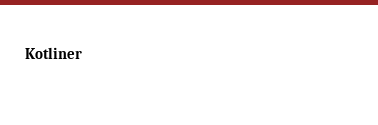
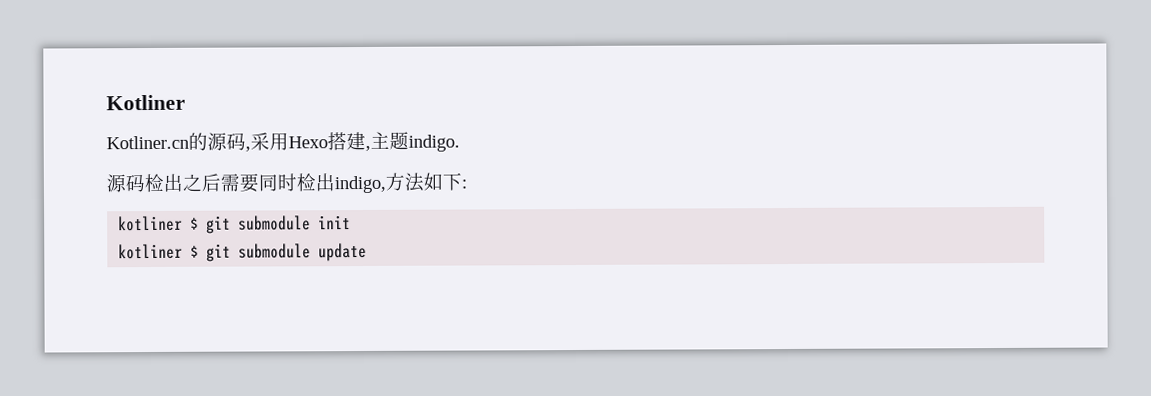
+ Kotliner.cn的源码,采用Hexo搭建,主题indigo.
+ 源码检出之后需要同时检出indigo,方法如下:
+ kotliner $ git submodule init
+ kotliner $ git submodule update

